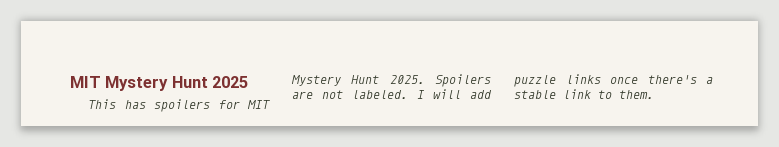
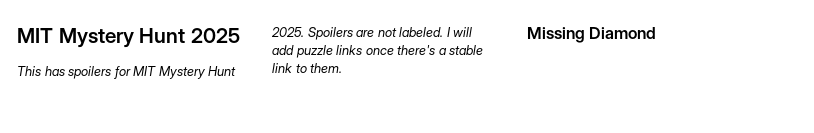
+ Missing Diamond

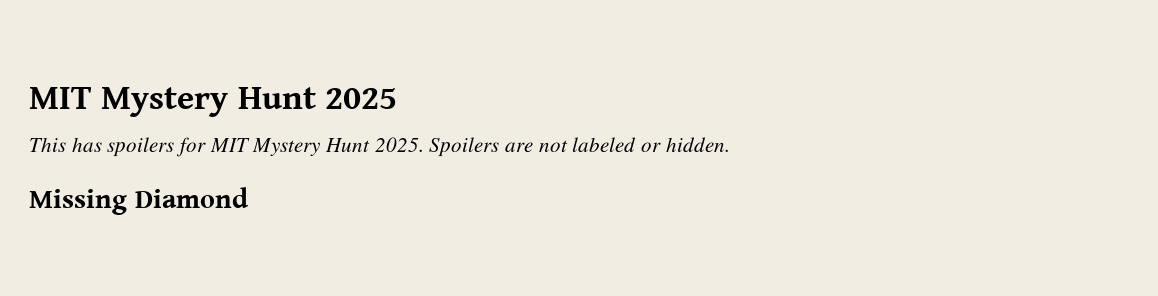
- Spoilers are not labeled. I will add puzzle links once there's a stable link to them.
+ Spoilers are not labeled or hidden.

